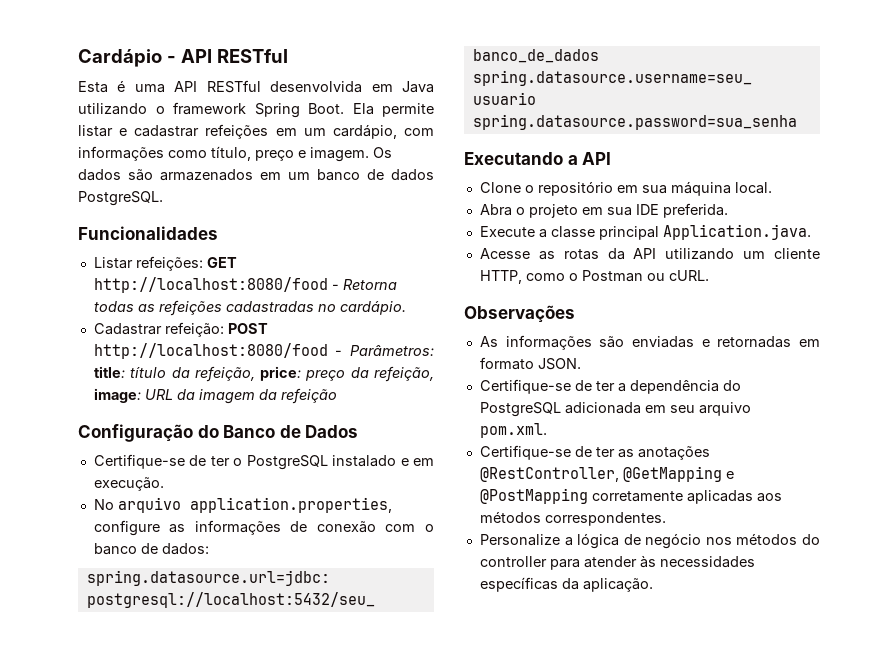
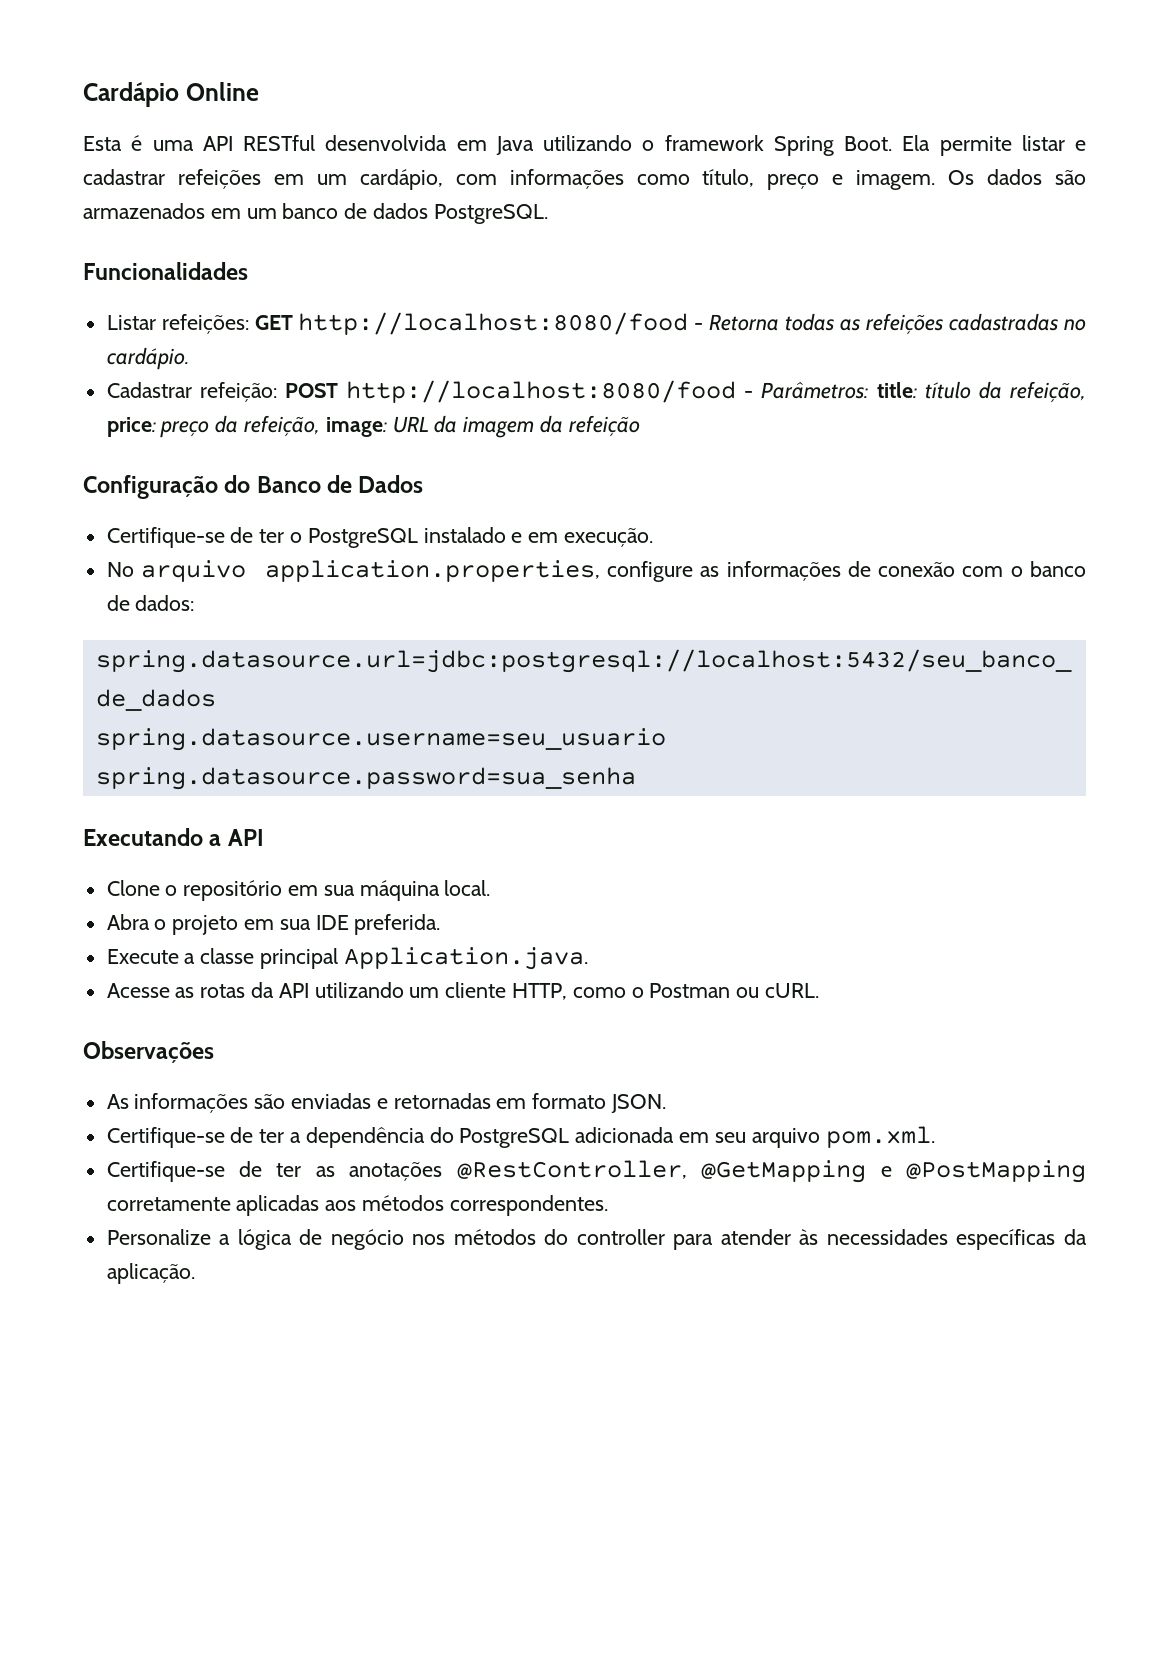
- Cardápio - API RESTful
+ Cardápio Online

